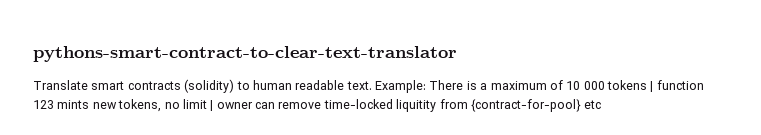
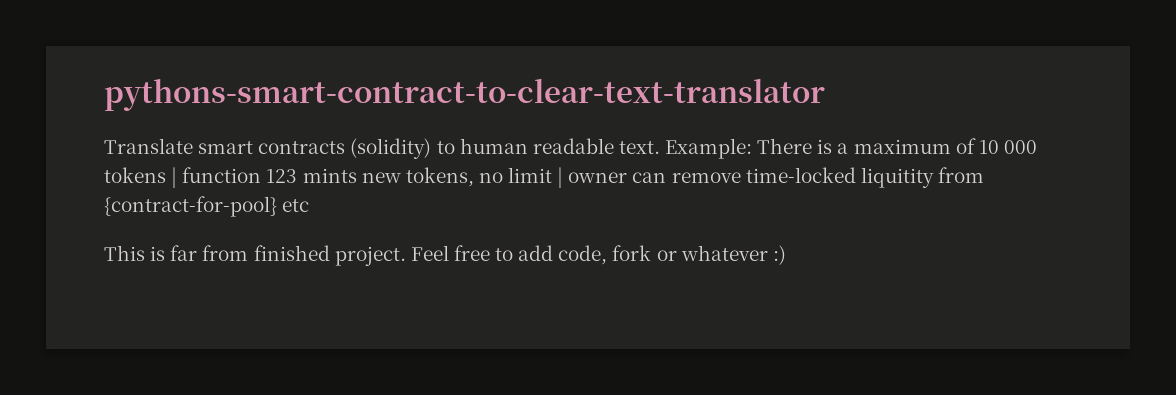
+ This is far from finished project. Feel free to add code, fork or whatever :)

